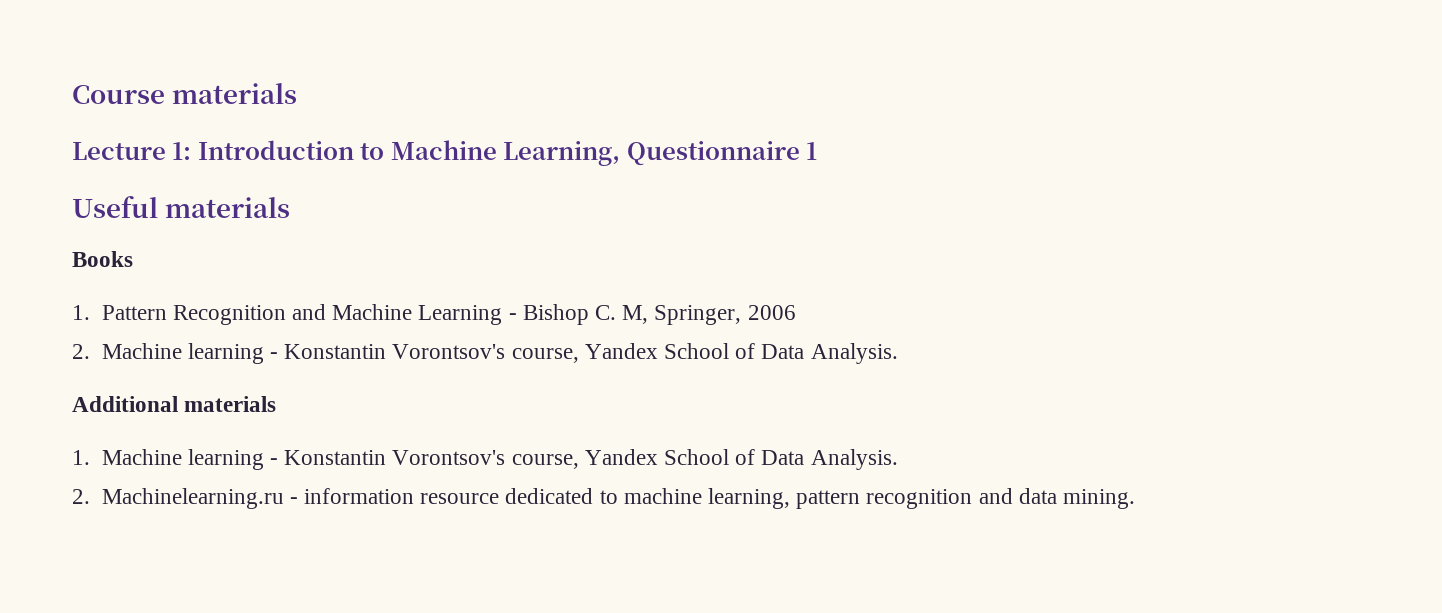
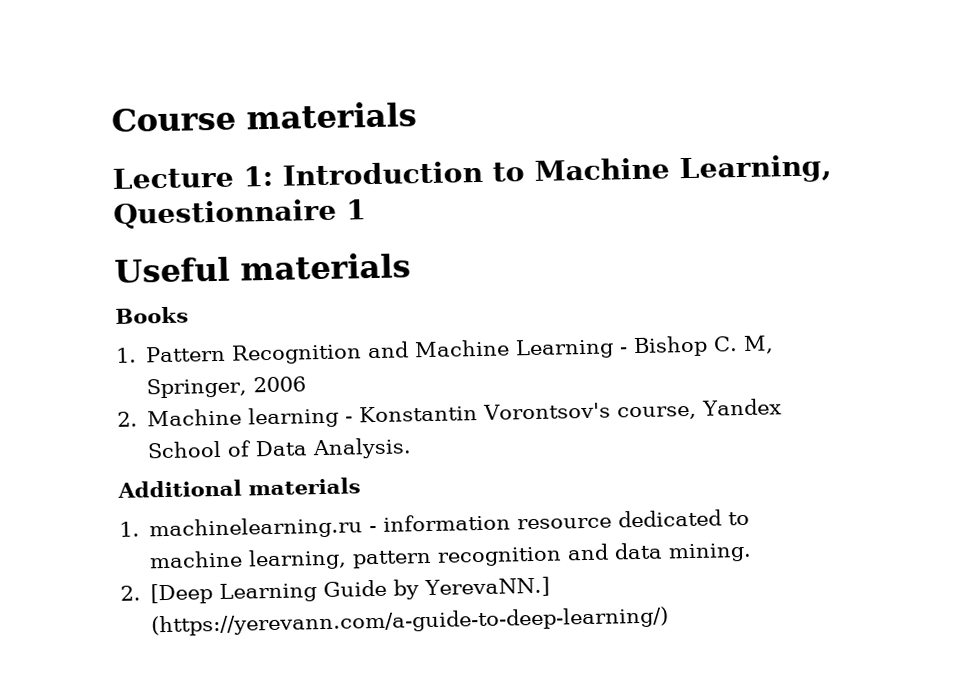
- 1. Machine learning - Konstantin Vorontsov's course, Yandex School of Data Analysis.
- 2. Machinelearning.ru - information resource dedicated to machine learning, pattern recognition and data mining.
+ 1. machinelearning.ru - information resource dedicated to machine learning, pattern recognition and data mining.
+ 2. [Deep Learning Guide by YerevaNN.] (https://yerevann.com/a-guide-to-deep-learning/)

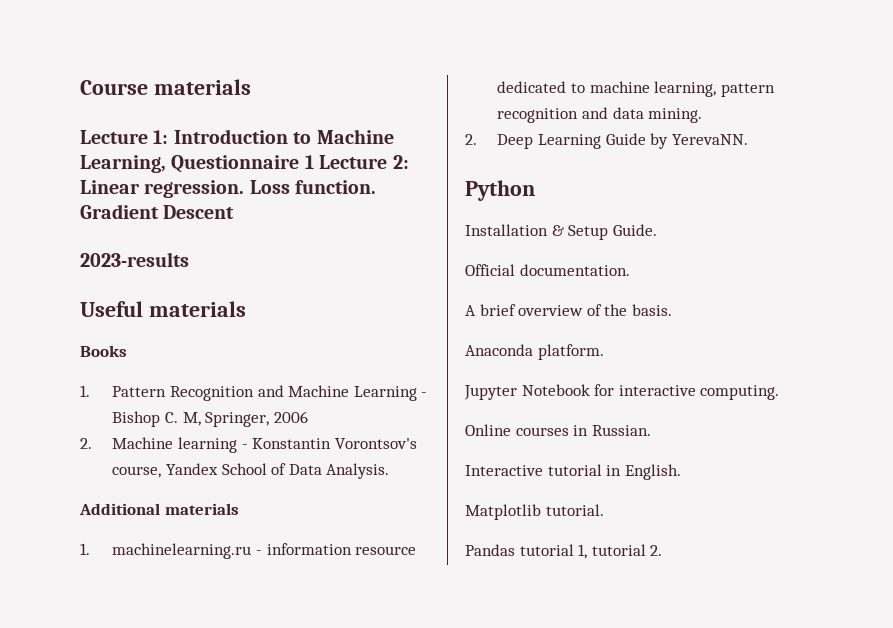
- Lecture 1: Introduction to Machine Learning, Questionnaire 1
+ Lecture 1: Introduction to Machine Learning, Questionnaire 1 Lecture 2: Linear regression. Loss function. Gradient Descent
+ 2023-results
- 2. [Deep Learning Guide by YerevaNN.] (https://yerevann.com/a-guide-to-deep-learning/)
+ 2. Deep Learning Guide by YerevaNN.
+ Python
+ Installation & Setup Guide.
+ Official documentation.
+ A brief overview of the basis.
+ Anaconda platform.
+ Jupyter Notebook for interactive computing.
+ Online courses in Russian.
+ Interactive tutorial in English.
+ Matplotlib tutorial.
+ Pandas tutorial 1, tutorial 2.

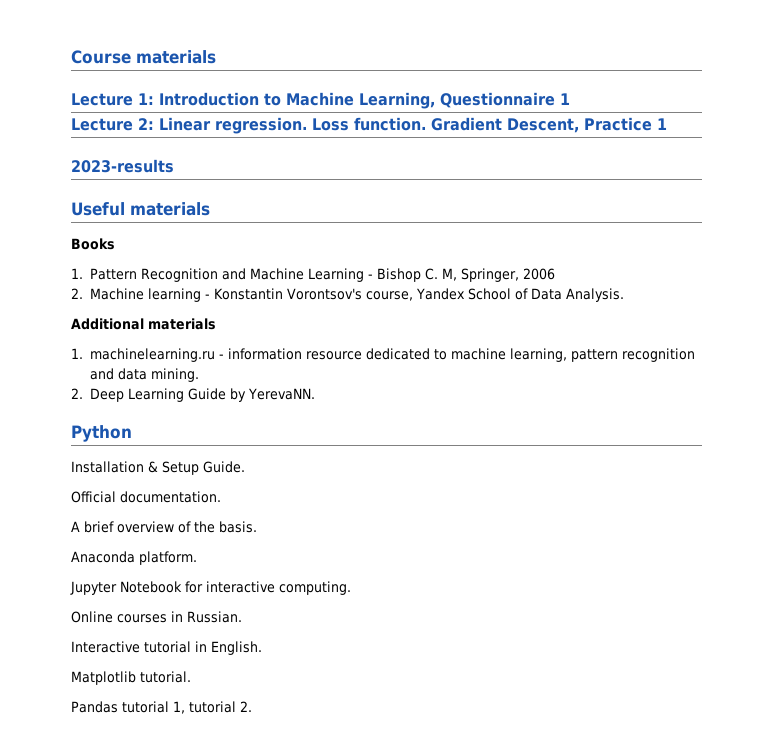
- Lecture 1: Introduction to Machine Learning, Questionnaire 1 Lecture 2: Linear regression.
+ Lecture 1: Introduction to Machine Learning, Questionnaire 1
+ Lecture 2: Linear regression.
- Gradient Descent
+ Gradient Descent, Practice 1

